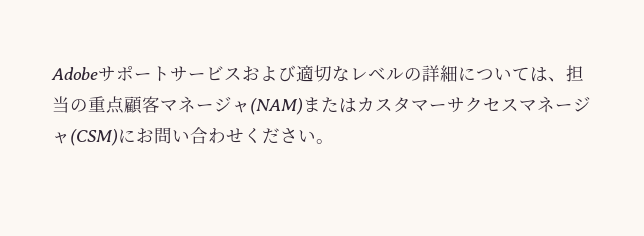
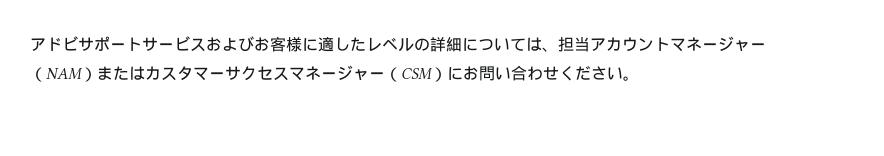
- Adobeサポートサービスおよび適切なレベルの詳細については、担当の重点顧客マネージャ(NAM)またはカスタマーサクセスマネージャ(CSM)にお問い合わせください。
+ アドビサポートサービスおよびお客様に適したレベルの詳細については、担当アカウントマネージャー（NAM）またはカスタマーサクセスマネージャー（CSM）にお問い合わせください。

